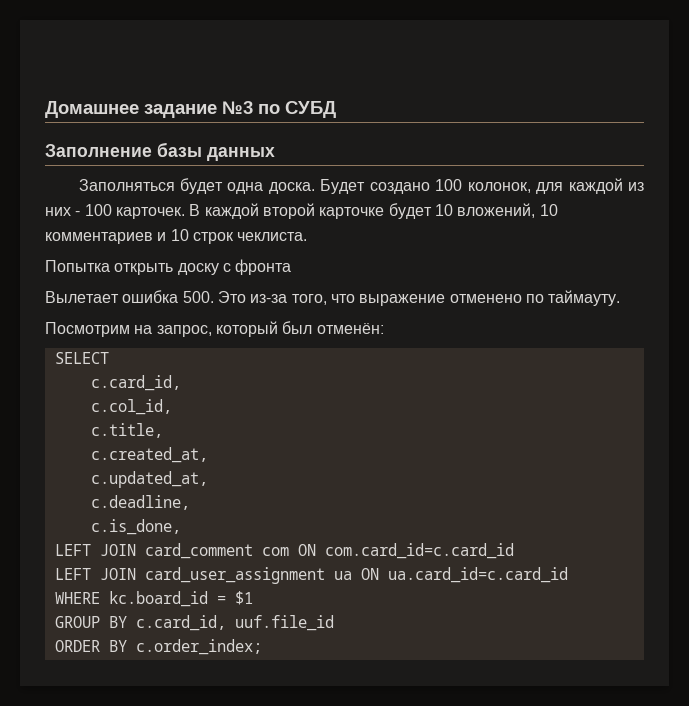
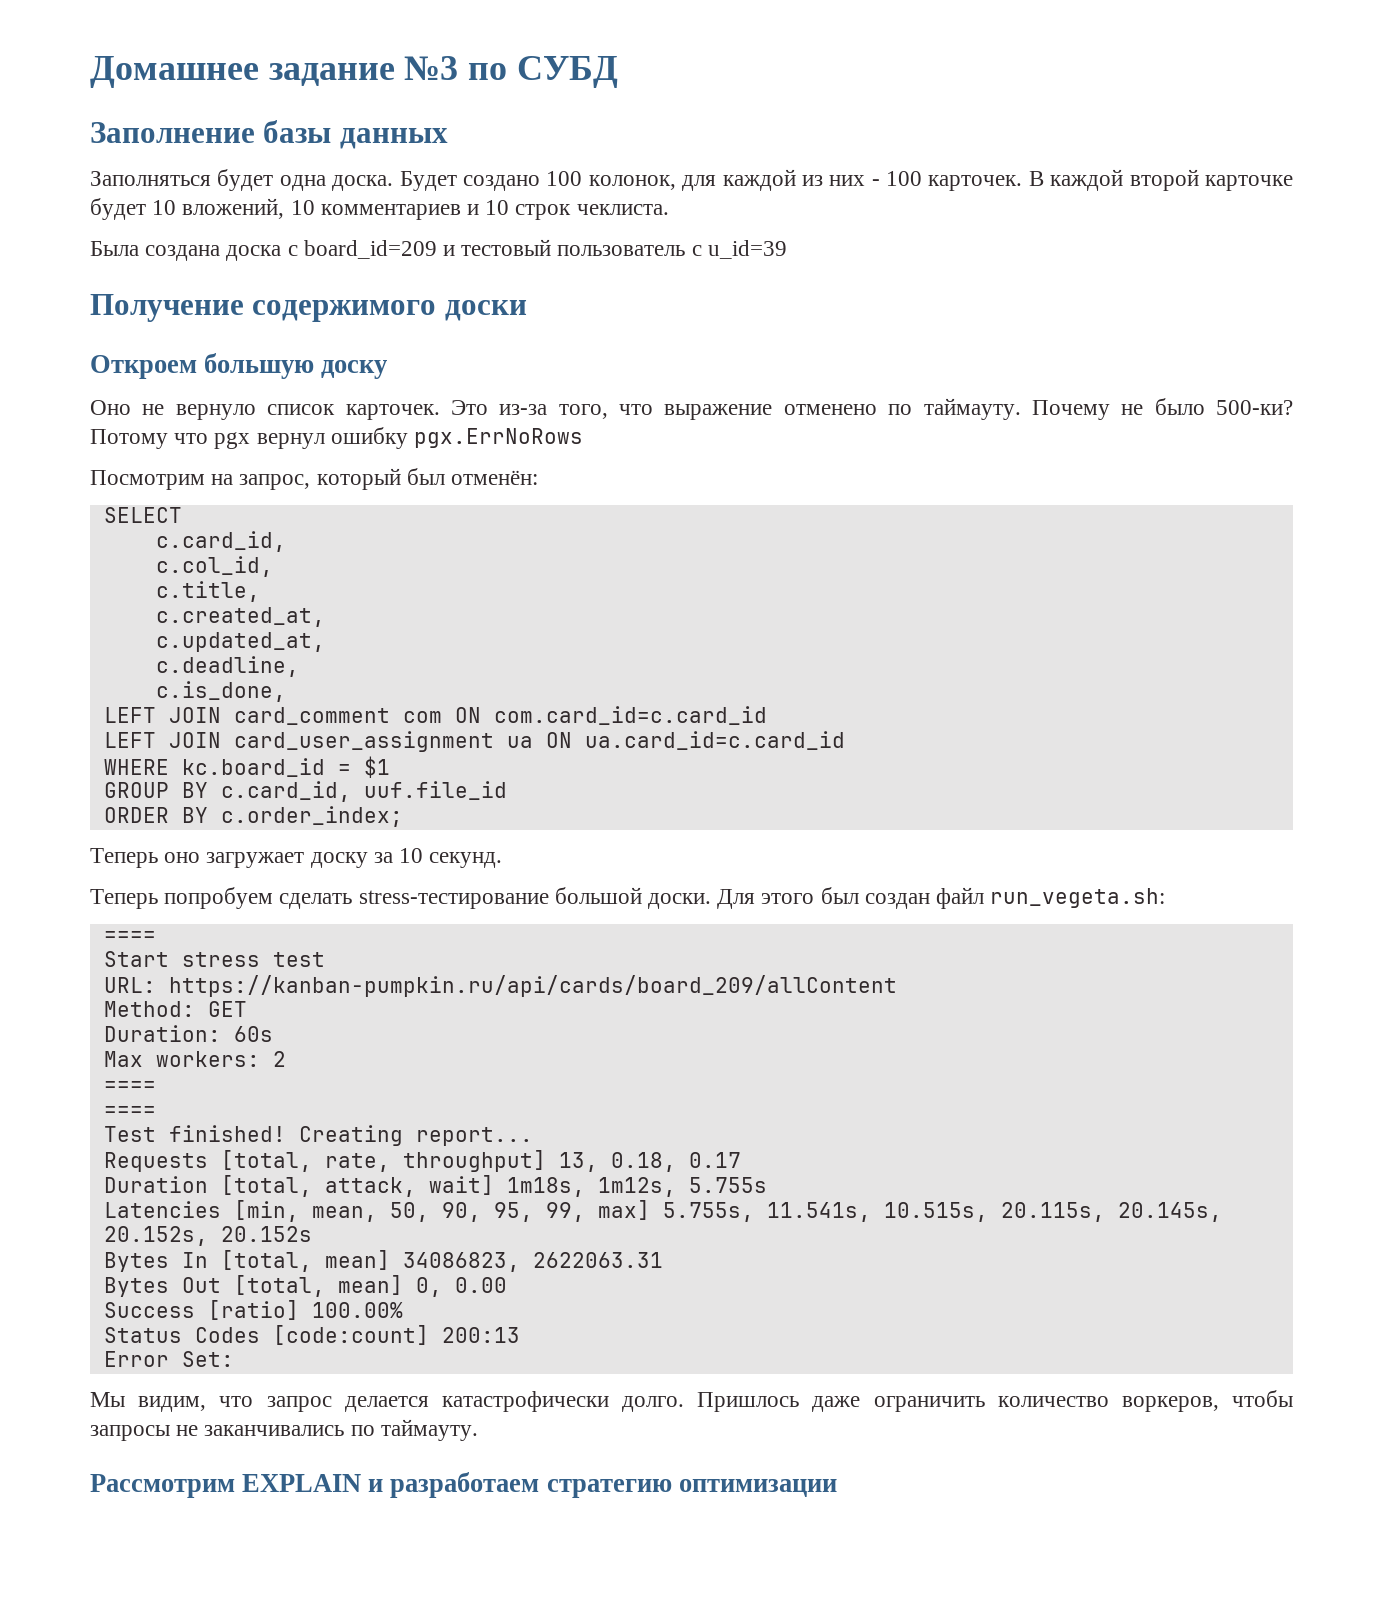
- Попытка открыть доску с фронта
- Вылетает ошибка 500. Это из-за того, что выражение отменено по таймауту.
+ Была создана доска с board_id=209 и тестовый пользователь с u_id=39
+ Получение содержимого доски
+ Откроем большую доску
+ Оно не вернуло список карточек. Это из-за того, что выражение отменено по таймауту. Почему не было 500-ки? Потому что pgx вернул ошибку pgx.ErrNoRows
+ Теперь оно загружает доску за 10 секунд.
+ Теперь попробуем сделать stress-тестирование большой доски. Для этого был создан файл run_vegeta.sh:
+ ====
+ Start stress test
+ URL: https://kanban-pumpkin.ru/api/cards/board_209/allContent
+ Method: GET
+ Duration: 60s
+ Max workers: 2
+ ====
+ ====
+ Test finished! Creating report...
+ Requests [total, rate, throughput] 13, 0.18, 0.17
+ Duration [total, attack, wait] 1m18s, 1m12s, 5.755s
+ Latencies [min, mean, 50, 90, 95, 99, max] 5.755s, 11.541s, 10.515s, 20.115s, 20.145s, 20.152s, 20.152s
+ Bytes In [total, mean] 34086823, 2622063.31
+ Bytes Out [total, mean] 0, 0.00
+ Success [ratio] 100.00%
+ Status Codes [code:count] 200:13
+ Error Set:
+ Мы видим, что запрос делается катастрофически долго. Пришлось даже ограничить количество воркеров, чтобы запросы не заканчивались по таймауту.
+ Рассмотрим EXPLAIN и разработаем стратегию оптимизации

